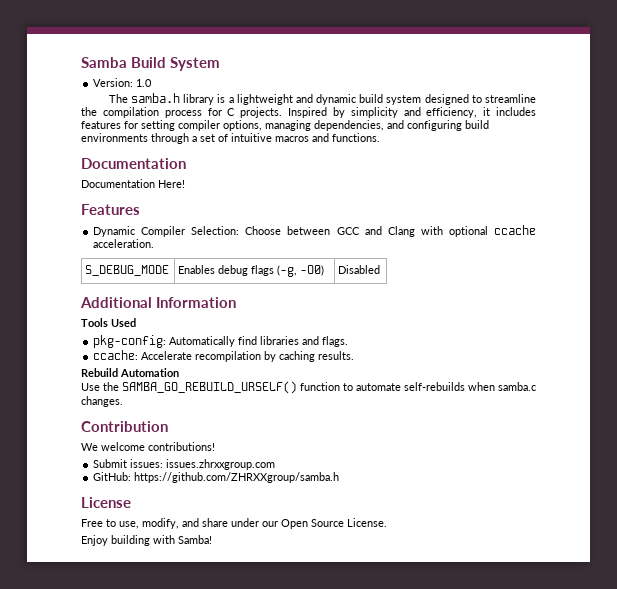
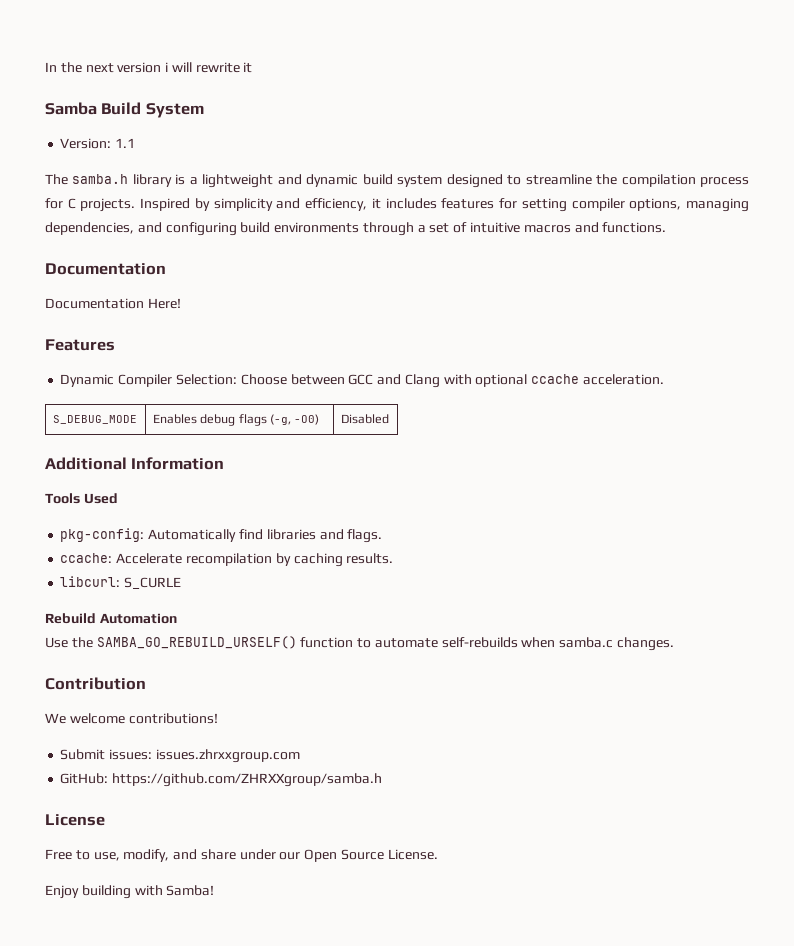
+ In the next version i will rewrite it
- Version: 1.0
+ Version: 1.1
+ libcurl: S_CURLE

